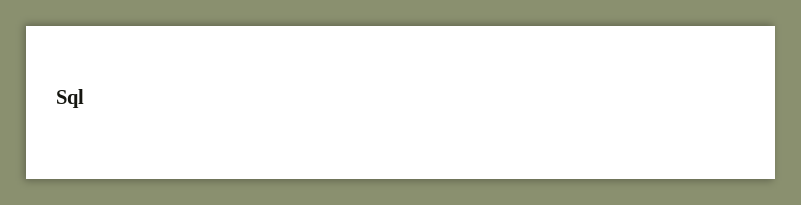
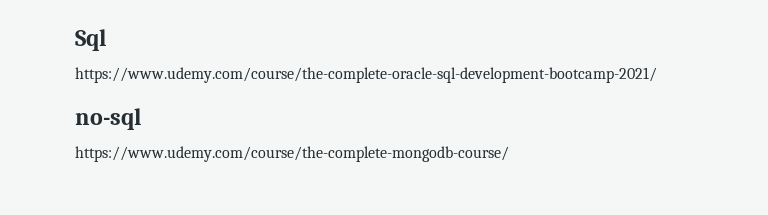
+ https://www.udemy.com/course/the-complete-oracle-sql-development-bootcamp-2021/
+ no-sql
+ https://www.udemy.com/course/the-complete-mongodb-course/

